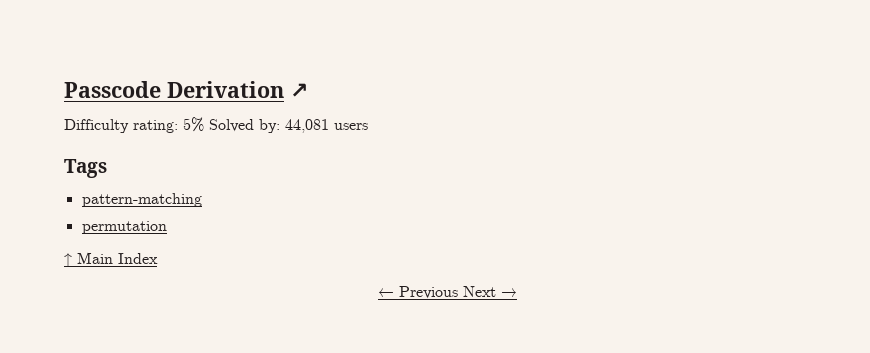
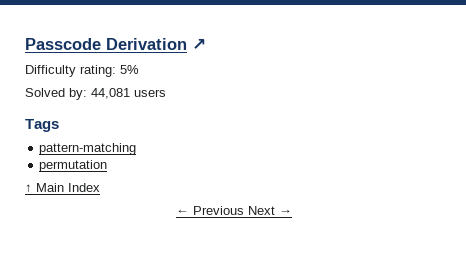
- Difficulty rating: 5% Solved by: 44,081 users
+ Difficulty rating: 5%
+ Solved by: 44,081 users

